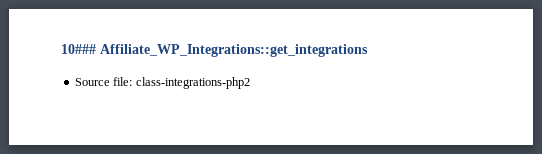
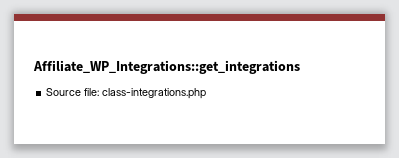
- 10### Affiliate_WP_Integrations::get_integrations
+ Affiliate_WP_Integrations::get_integrations
- Source file: class-integrations-php2
+ Source file: class-integrations.php

